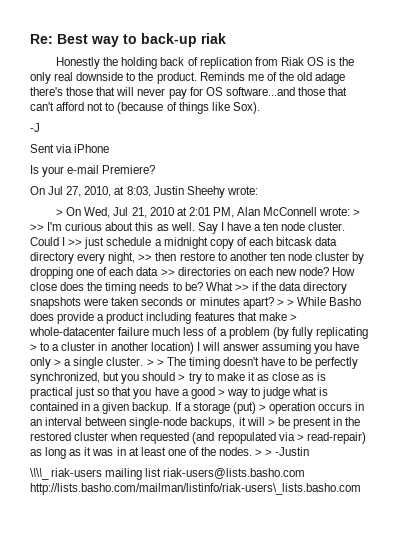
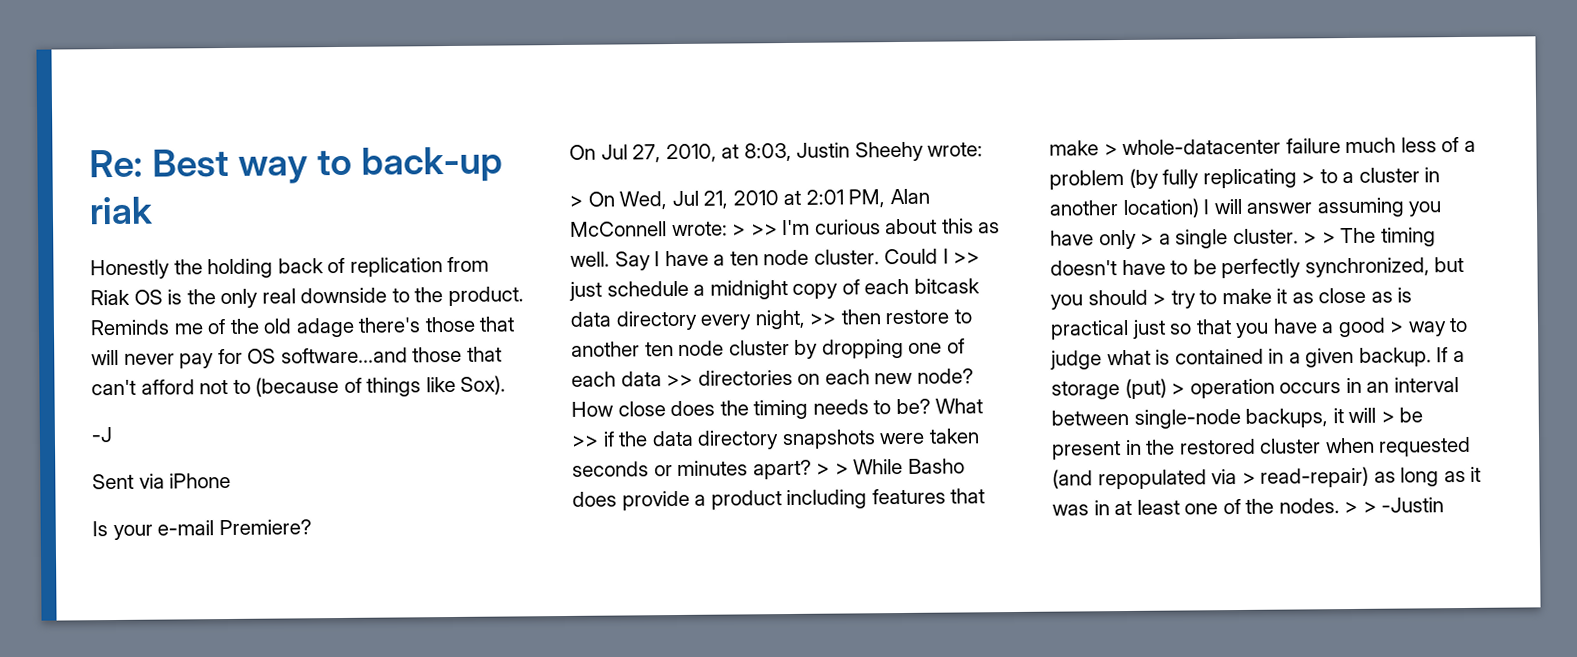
- \\\\_ riak-users mailing list riak-users@lists.basho.com http://lists.basho.com/mailman/listinfo/riak-users\_lists.basho.com

